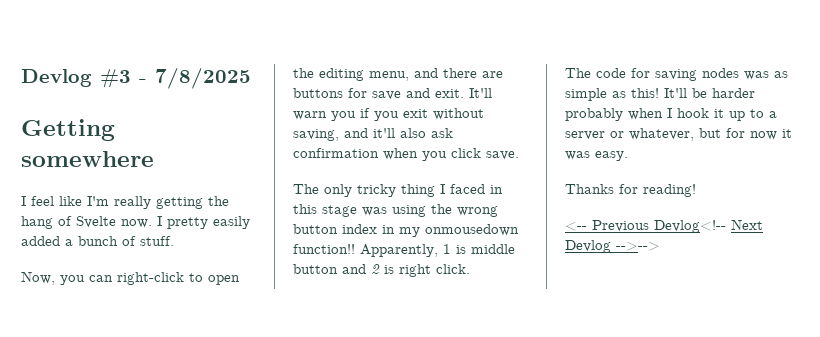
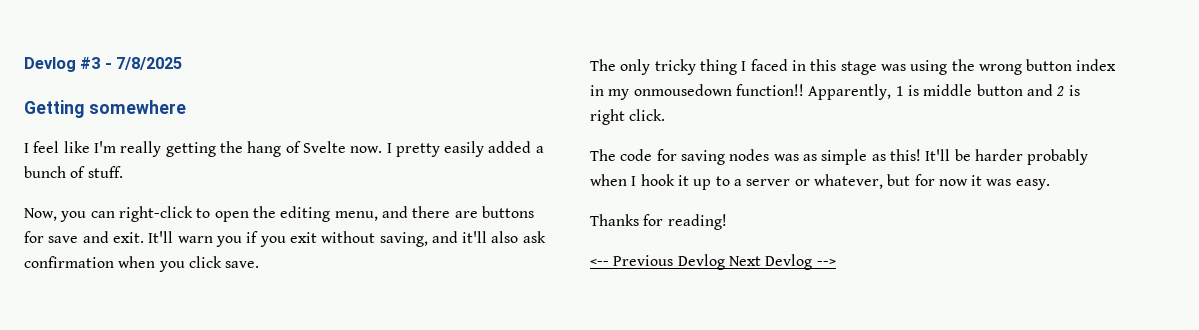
- <-- Previous Devlog<!-- Next Devlog -->-->
+ <-- Previous Devlog Next Devlog -->

